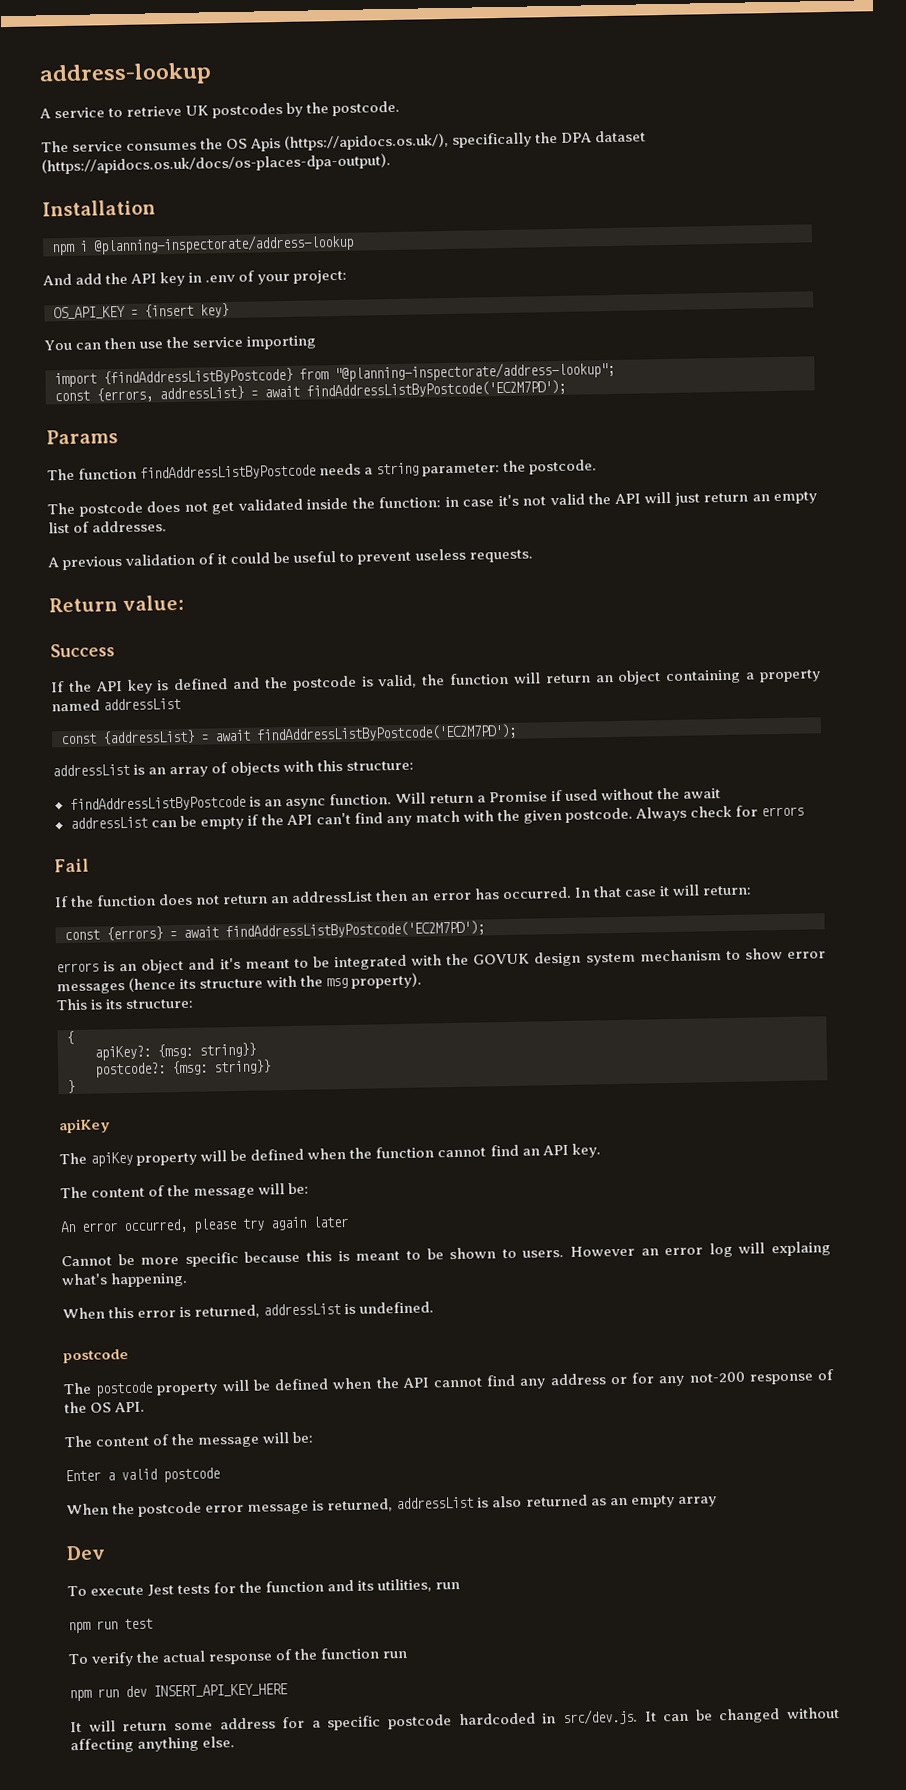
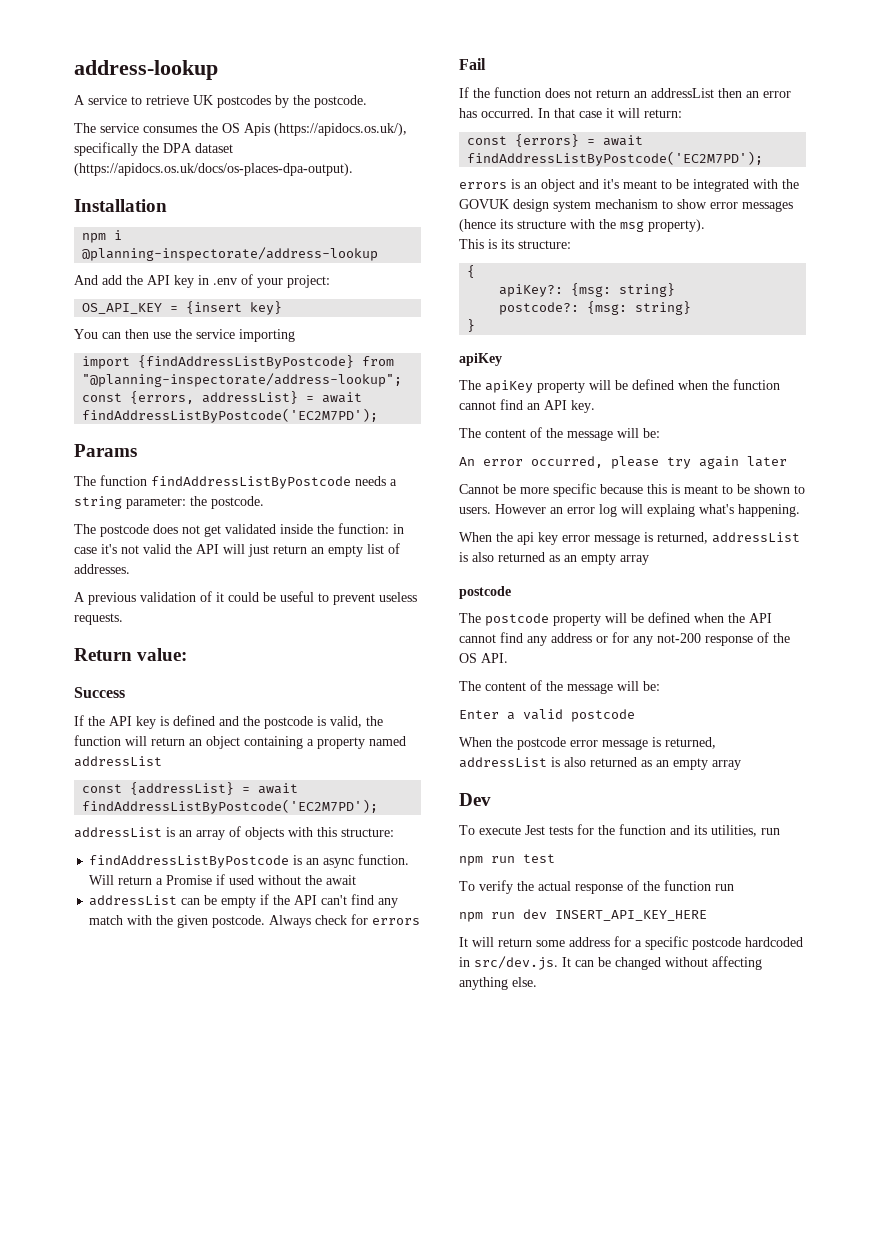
- apiKey?: {msg: string}}
+ apiKey?: {msg: string}
- postcode?: {msg: string}}
+ postcode?: {msg: string}
- When this error is returned, addressList is undefined.
+ When the api key error message is returned, addressList is also returned as an empty array

